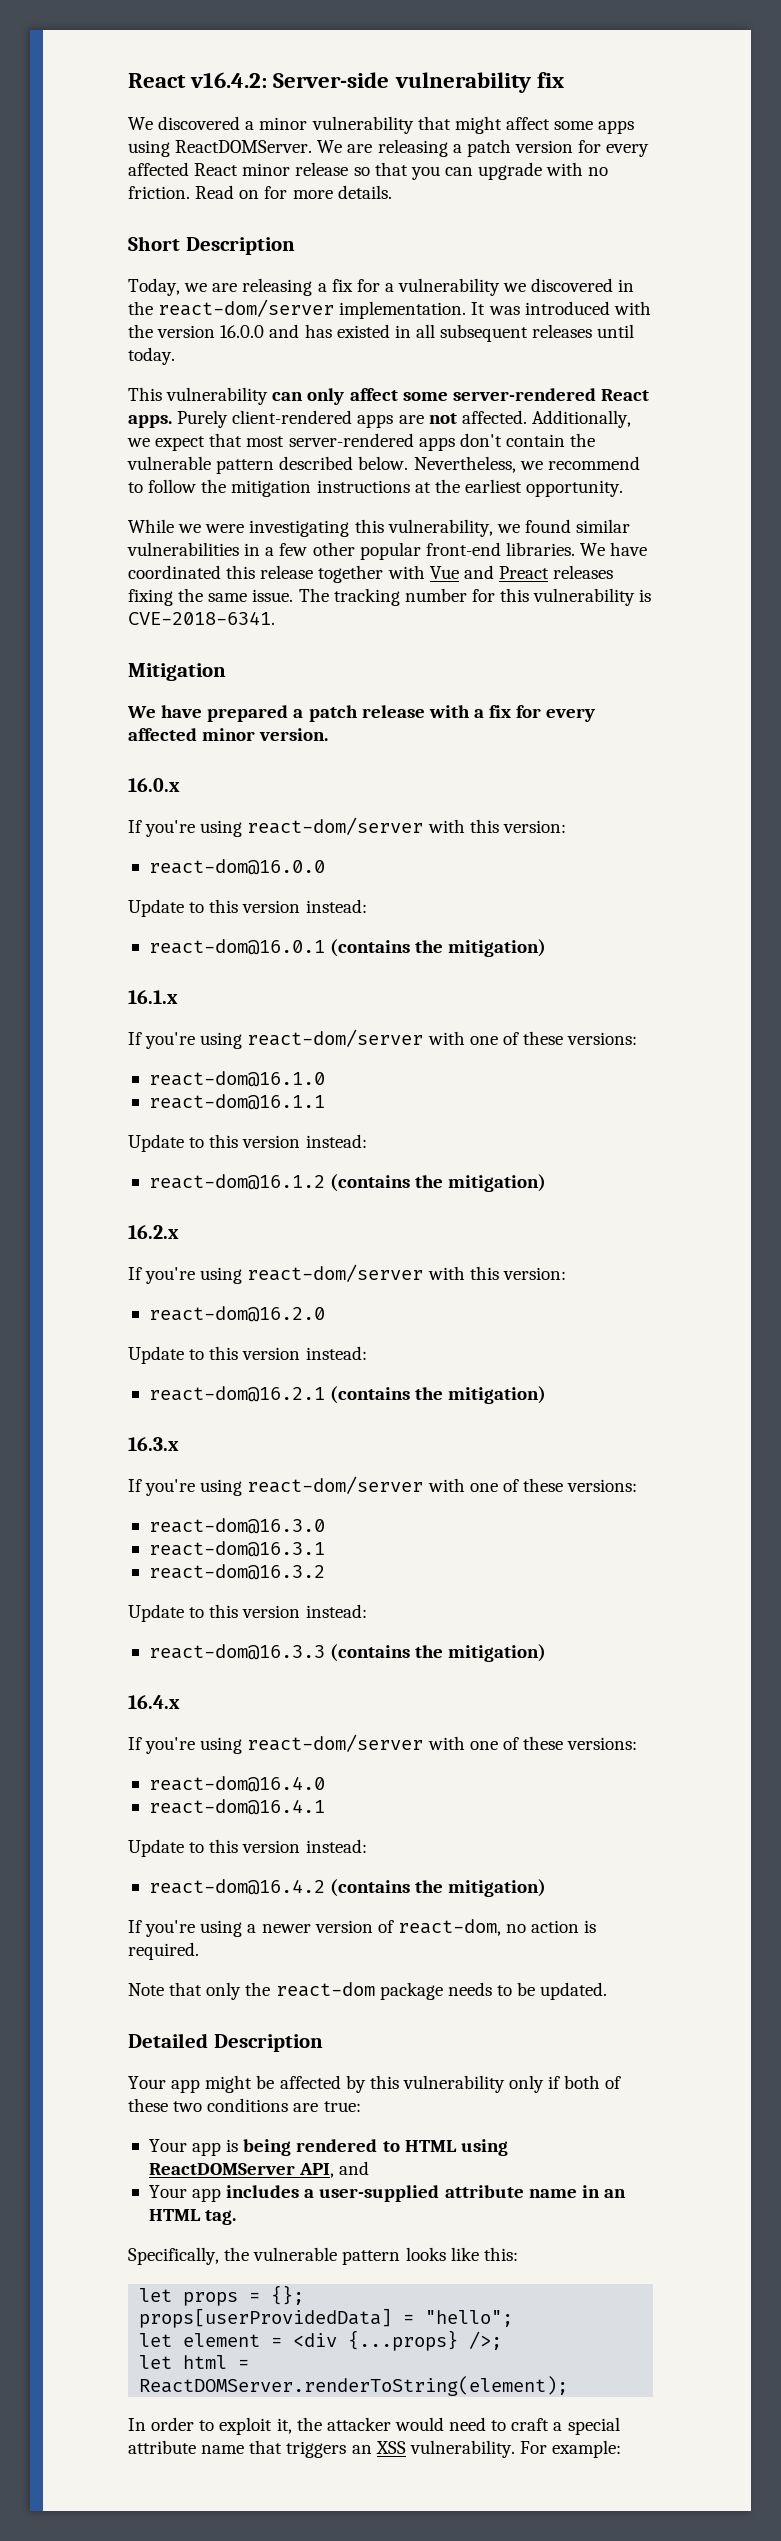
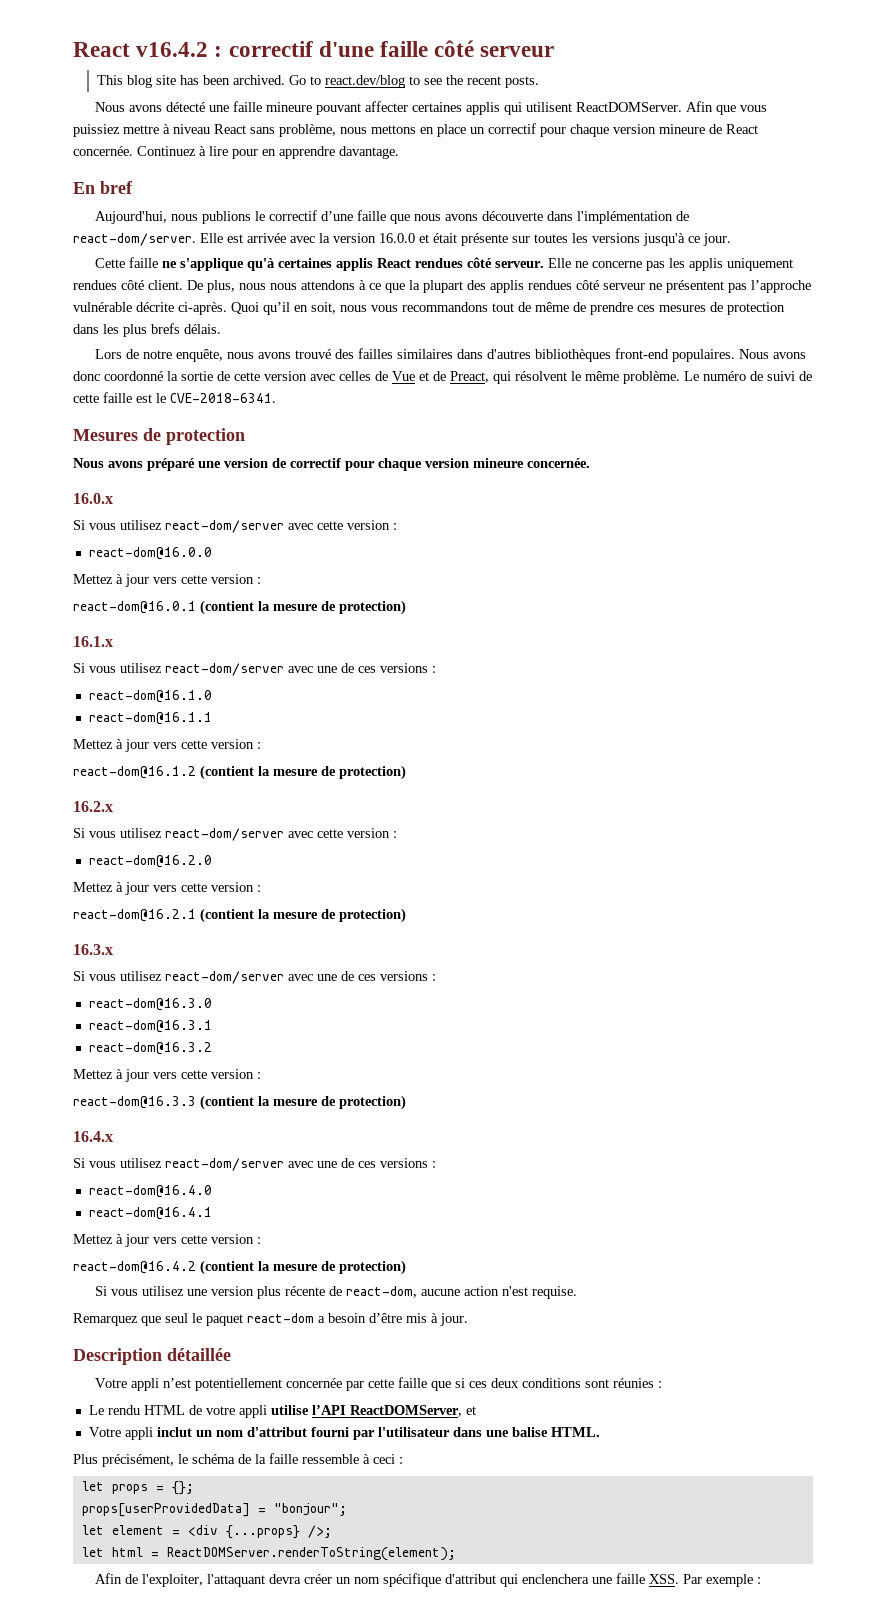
- React v16.4.2: Server-side vulnerability fix
- We discovered a minor vulnerability that might affect some apps using ReactDOMServer. We are releasing a patch version for every affected React minor release so that you can upgrade with no friction. Read on for more details.
- Short Description
- Today, we are releasing a fix for a vulnerability we discovered in the react-dom/server implementation. It was introduced with the version 16.0.0 and has existed in all subsequent releases until today.
- This vulnerability can only affect some server-rendered React apps. Purely client-rendered apps are not affected. Additionally, we expect that most server-rendered apps don't contain the vulnerable pattern described below. Nevertheless, we recommend to follow the mitigation instructions at the earliest opportunity.
- While we were investigating this vulnerability, we found similar vulnerabilities in a few other popular front-end libraries. We have coordinated this release together with Vue and Preact releases fixing the same issue. The tracking number for this vulnerability is CVE-2018-6341.
- Mitigation
- We have prepared a patch release with a fix for every affected minor version.
+ React v16.4.2 : correctif d'une faille côté serveur
+ This blog site has been archived. Go to react.dev/blog to see the recent posts.
+ Nous avons détecté une faille mineure pouvant affecter certaines applis qui utilisent ReactDOMServer. Afin que vous puissiez mettre à niveau React sans problème, nous mettons en place un correctif pour chaque version mineure de React concernée. Continuez à lire pour en apprendre davantage.
+ En bref
+ Aujourd'hui, nous publions le correctif d’une faille que nous avons découverte dans l'implémentation de react-dom/server. Elle est arrivée avec la version 16.0.0 et était présente sur toutes les versions jusqu'à ce jour.
+ Cette faille ne s'applique qu'à certaines applis React rendues côté serveur. Elle ne concerne pas les applis uniquement rendues côté client. De plus, nous nous attendons à ce que la plupart des applis rendues côté serveur ne présentent pas l’approche vulnérable décrite ci-après. Quoi qu’il en soit, nous vous recommandons tout de même de prendre ces mesures de protection dans les plus brefs délais.
+ Lors de notre enquête, nous avons trouvé des failles similaires dans d'autres bibliothèques front-end populaires. Nous avons donc coordonné la sortie de cette version avec celles de Vue et de Preact, qui résolvent le même problème. Le numéro de suivi de cette faille est le CVE-2018-6341.
+ Mesures de protection
+ Nous avons préparé une version de correctif pour chaque version mineure concernée.
  16.0.x
- If you're using react-dom/server with this version:
+ Si vous utilisez react-dom/server avec cette version :
  react-dom@16.0.0
- Update to this version instead:
- react-dom@16.0.1 (contains the mitigation)
+ Mettez à jour vers cette version :
+ react-dom@16.0.1 (contient la mesure de protection)
  16.1.x
- If you're using react-dom/server with one of these versions:
+ Si vous utilisez react-dom/server avec une de ces versions :
  react-dom@16.1.0
  react-dom@16.1.1
- Update to this version instead:
- react-dom@16.1.2 (contains the mitigation)
+ Mettez à jour vers cette version :
+ react-dom@16.1.2 (contient la mesure de protection)
  16.2.x
- If you're using react-dom/server with this version:
+ Si vous utilisez react-dom/server avec cette version :
  react-dom@16.2.0
- Update to this version instead:
- react-dom@16.2.1 (contains the mitigation)
+ Mettez à jour vers cette version :
+ react-dom@16.2.1 (contient la mesure de protection)
  16.3.x
- If you're using react-dom/server with one of these versions:
+ Si vous utilisez react-dom/server avec une de ces versions :
  react-dom@16.3.0
  react-dom@16.3.1
  react-dom@16.3.2
- Update to this version instead:
- react-dom@16.3.3 (contains the mitigation)
+ Mettez à jour vers cette version :
+ react-dom@16.3.3 (contient la mesure de protection)
  16.4.x
- If you're using react-dom/server with one of these versions:
+ Si vous utilisez react-dom/server avec une de ces versions :
  react-dom@16.4.0
  react-dom@16.4.1
- Update to this version instead:
- react-dom@16.4.2 (contains the mitigation)
- If you're using a newer version of react-dom, no action is required.
- Note that only the react-dom package needs to be updated.
- Detailed Description
- Your app might be affected by this vulnerability only if both of these two conditions are true:
- Your app is being rendered to HTML using ReactDOMServer API, and
- Your app includes a user-supplied attribute name in an HTML tag.
- Specifically, the vulnerable pattern looks like this:
+ Mettez à jour vers cette version :
+ react-dom@16.4.2 (contient la mesure de protection)
+ Si vous utilisez une version plus récente de react-dom, aucune action n'est requise.
+ Remarquez que seul le paquet react-dom a besoin d’être mis à jour.
+ Description détaillée
+ Votre appli n’est potentiellement concernée par cette faille que si ces deux conditions sont réunies :
+ Le rendu HTML de votre appli utilise l’API ReactDOMServer, et
+ Votre appli inclut un nom d'attribut fourni par l'utilisateur dans une balise HTML.
+ Plus précisément, le schéma de la faille ressemble à ceci :
- props[userProvidedData] = "hello";
+ props[userProvidedData] = "bonjour";
- In order to exploit it, the attacker would need to craft a special attribute name that triggers an XSS vulnerability. For example:
+ Afin de l'exploiter, l'attaquant devra créer un nom spécifique d'attribut qui enclenchera une faille XSS. Par exemple :

